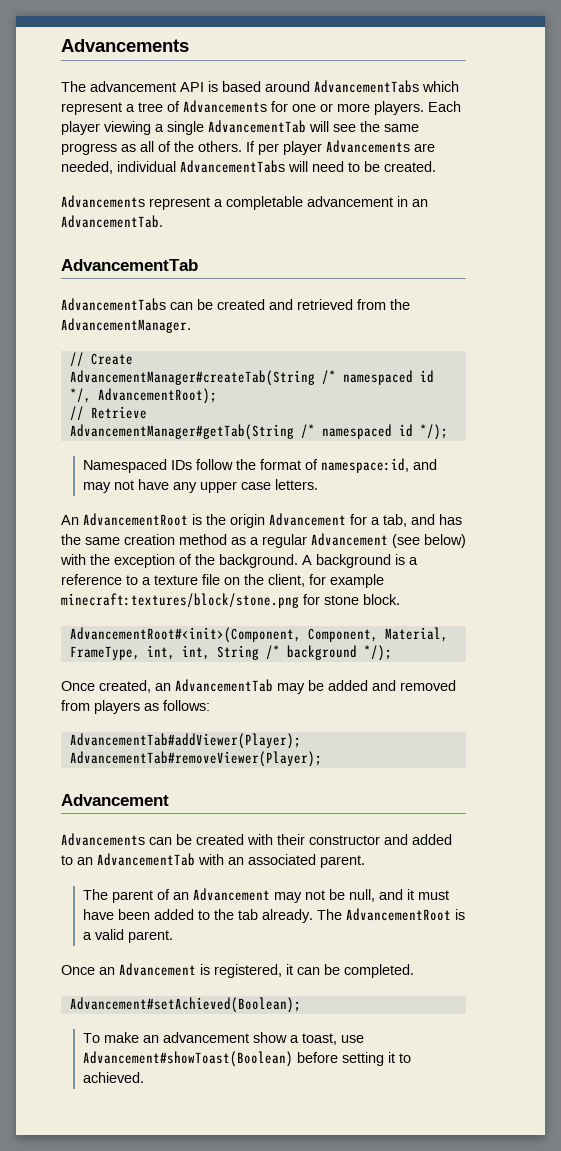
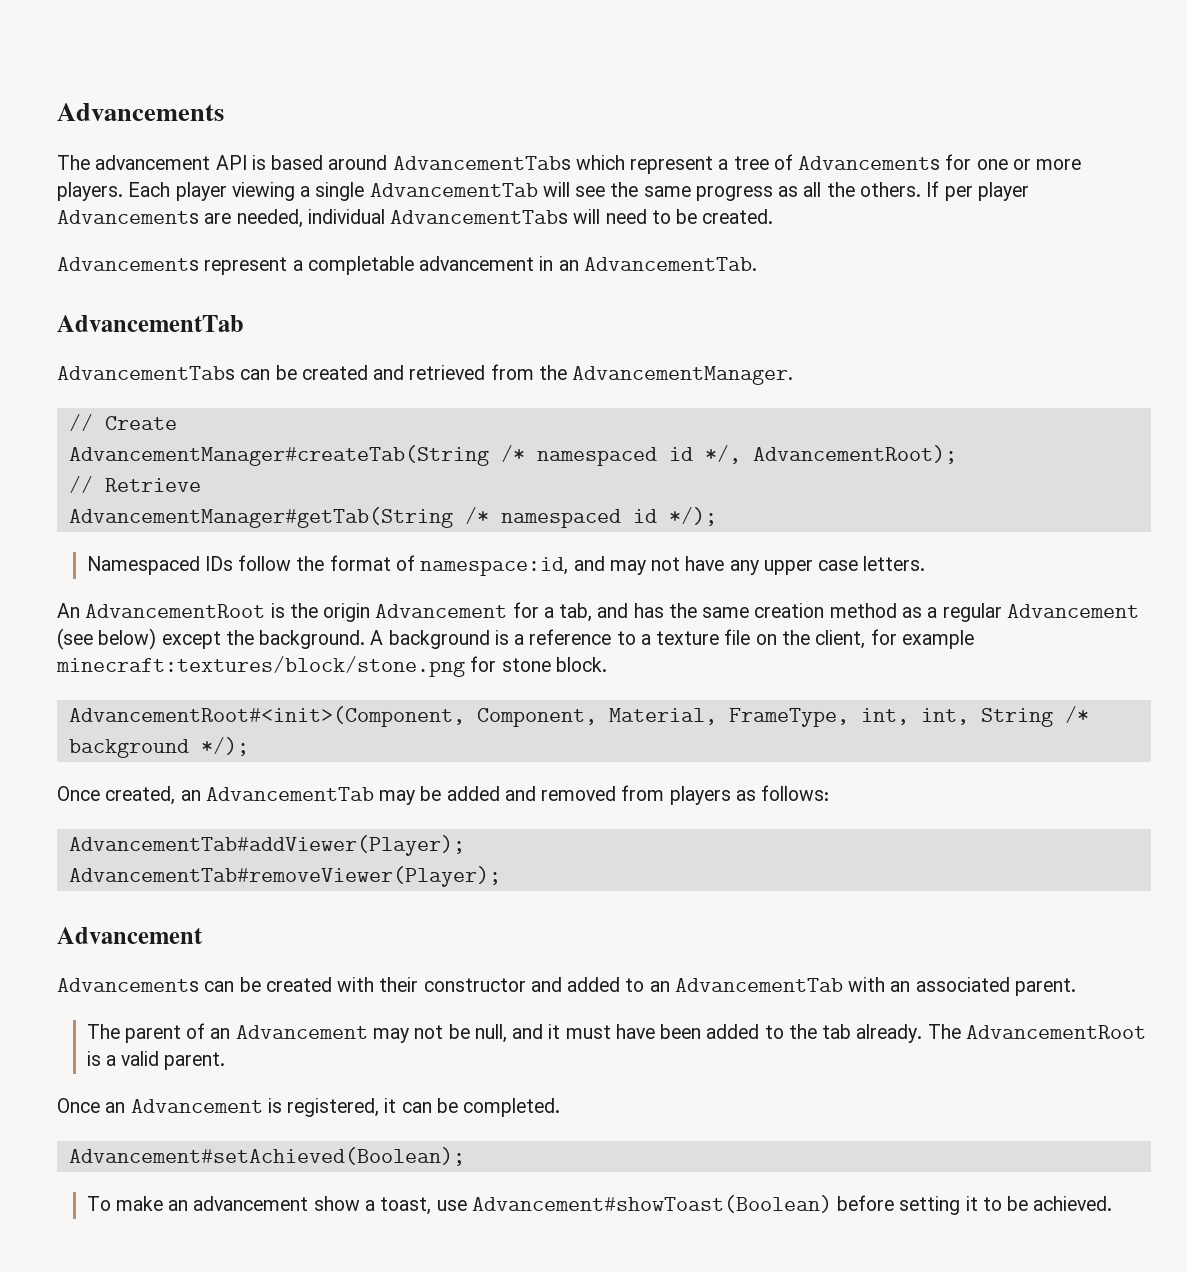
- Each player viewing a single AdvancementTab will see the same progress as all of the others.
+ Each player viewing a single AdvancementTab will see the same progress as all the others.
- An AdvancementRoot is the origin Advancement for a tab, and has the same creation method as a regular Advancement (see below) with the exception of the background.
+ An AdvancementRoot is the origin Advancement for a tab, and has the same creation method as a regular Advancement (see below) except the background.
- To make an advancement show a toast, use Advancement#showToast(Boolean) before setting it to achieved.
+ To make an advancement show a toast, use Advancement#showToast(Boolean) before setting it to be achieved.

